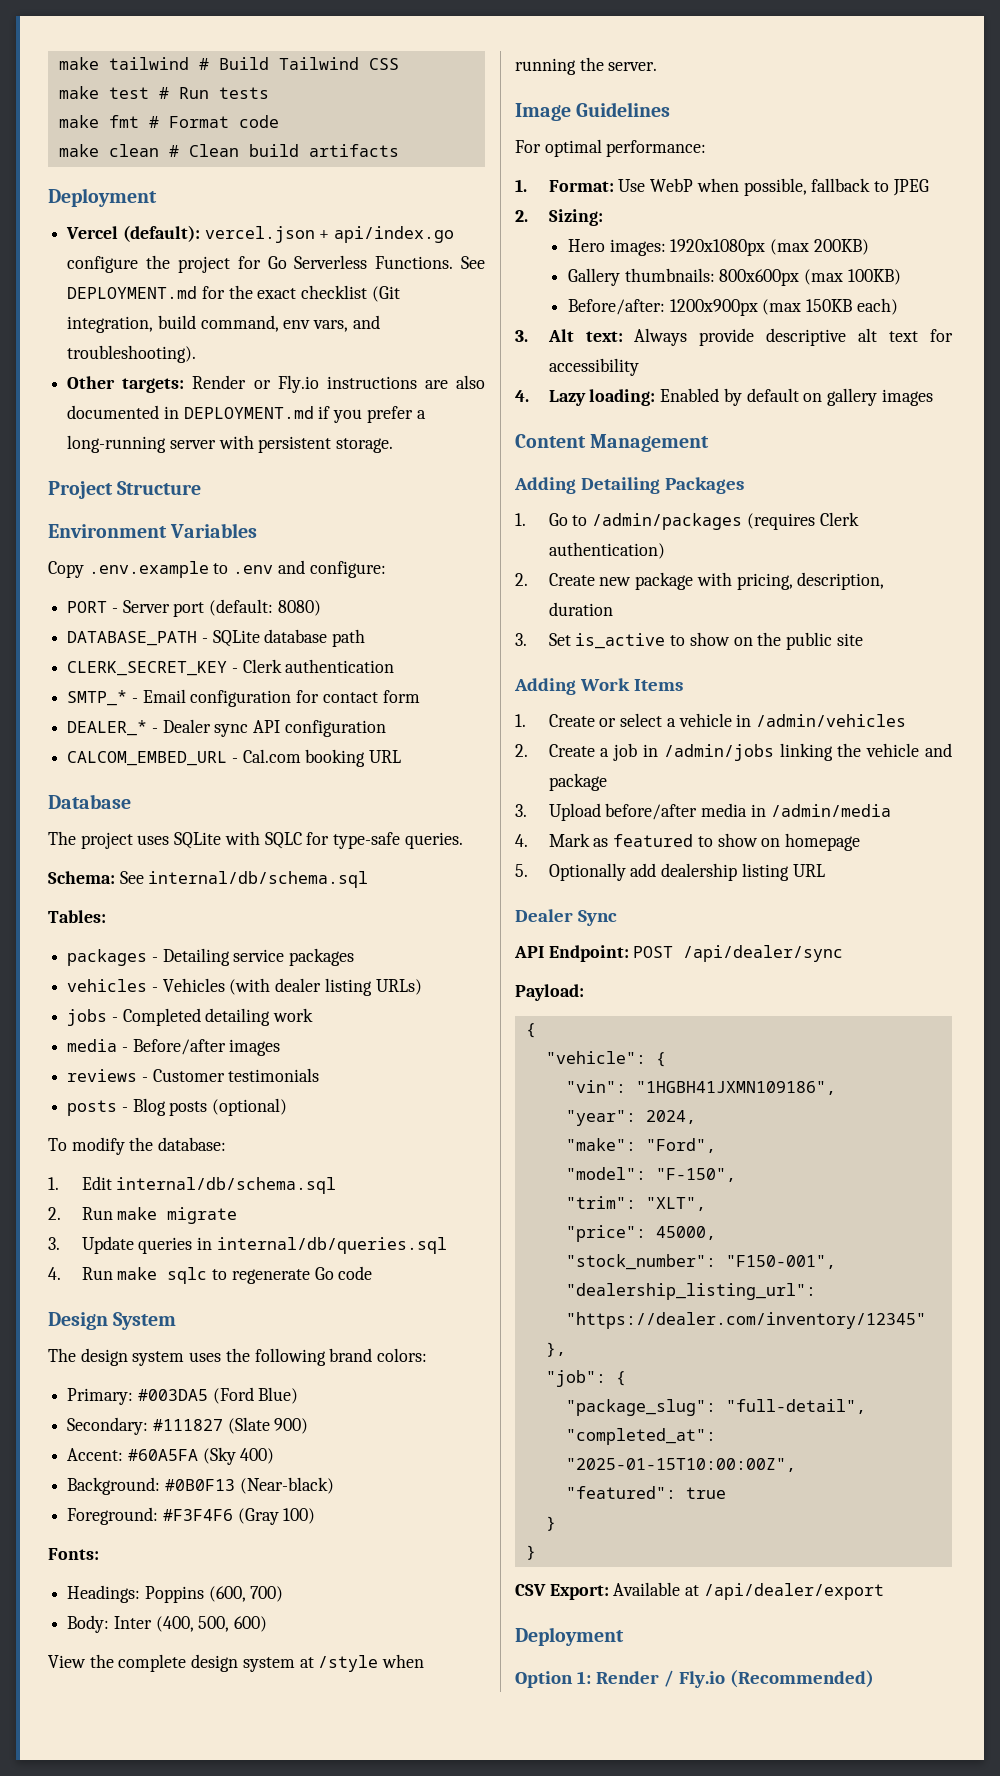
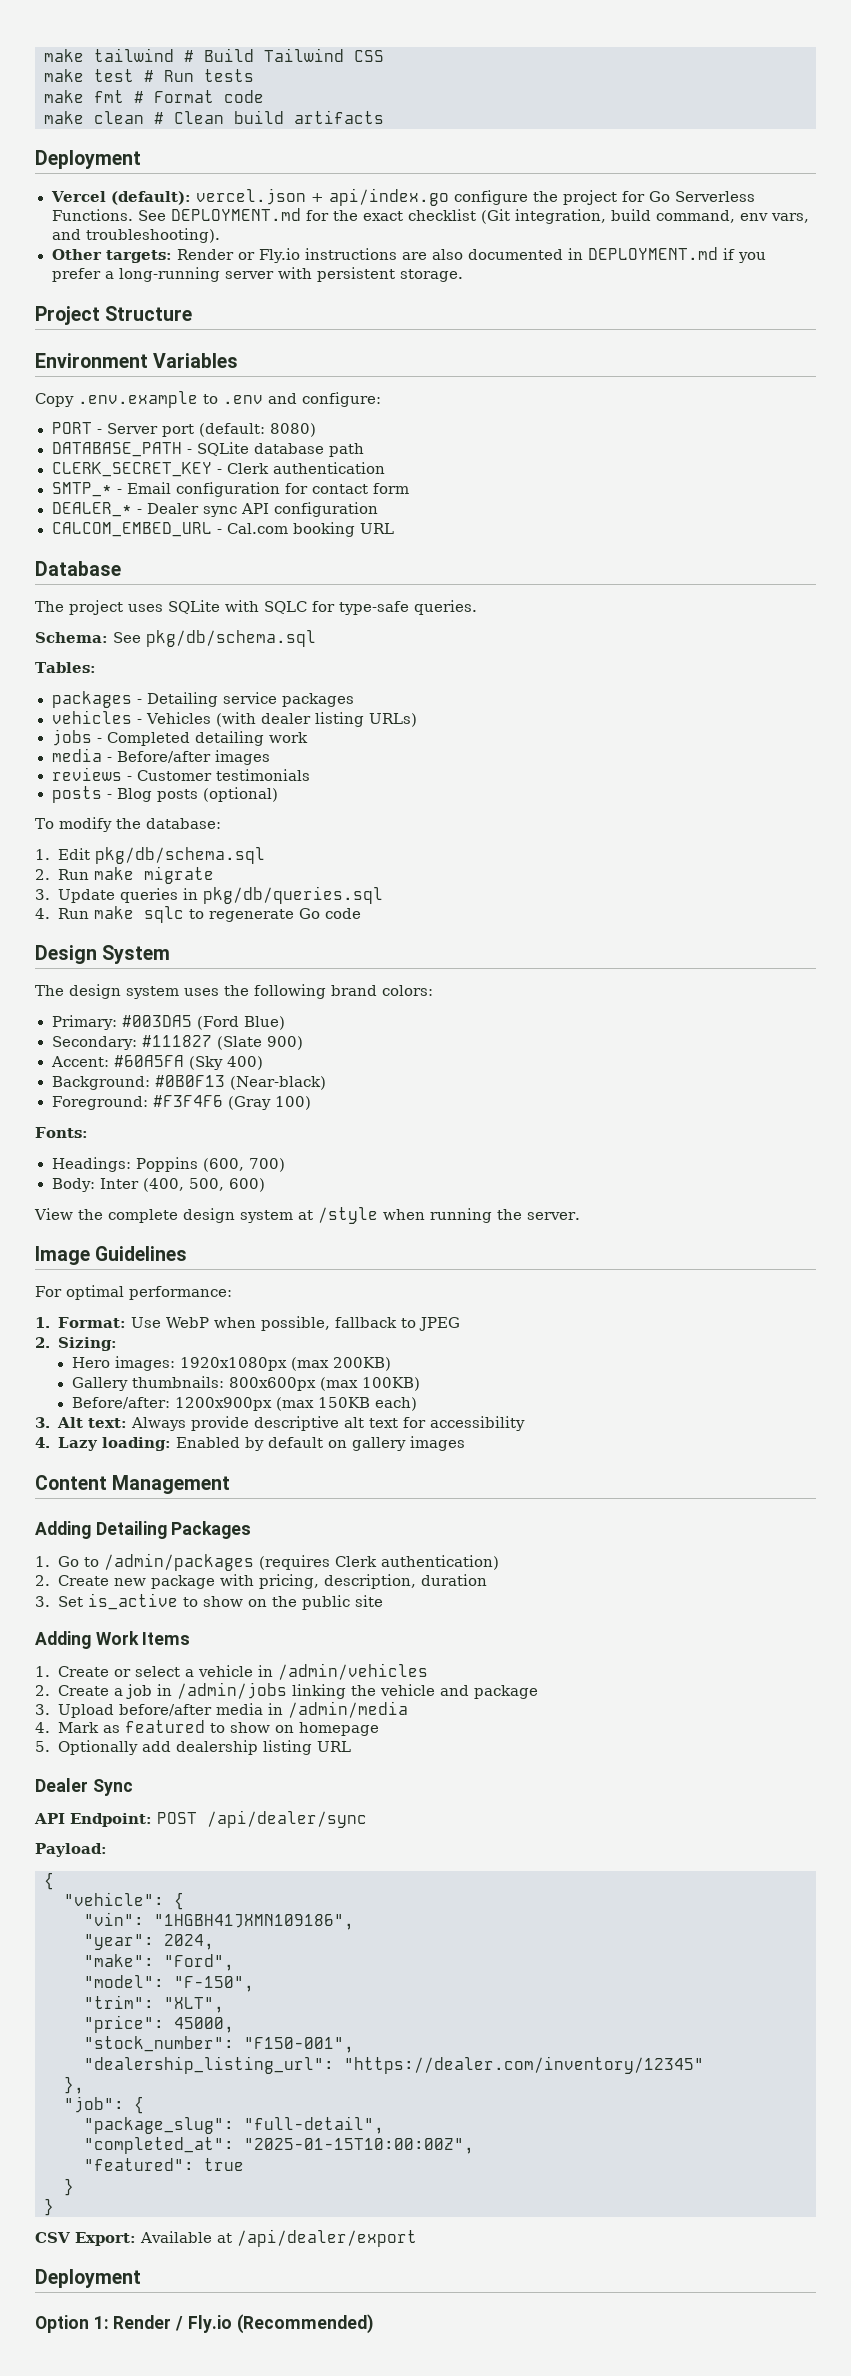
- Schema: See internal/db/schema.sql
+ Schema: See pkg/db/schema.sql
- 1. Edit internal/db/schema.sql
+ 1. Edit pkg/db/schema.sql
- 3. Update queries in internal/db/queries.sql
+ 3. Update queries in pkg/db/queries.sql

